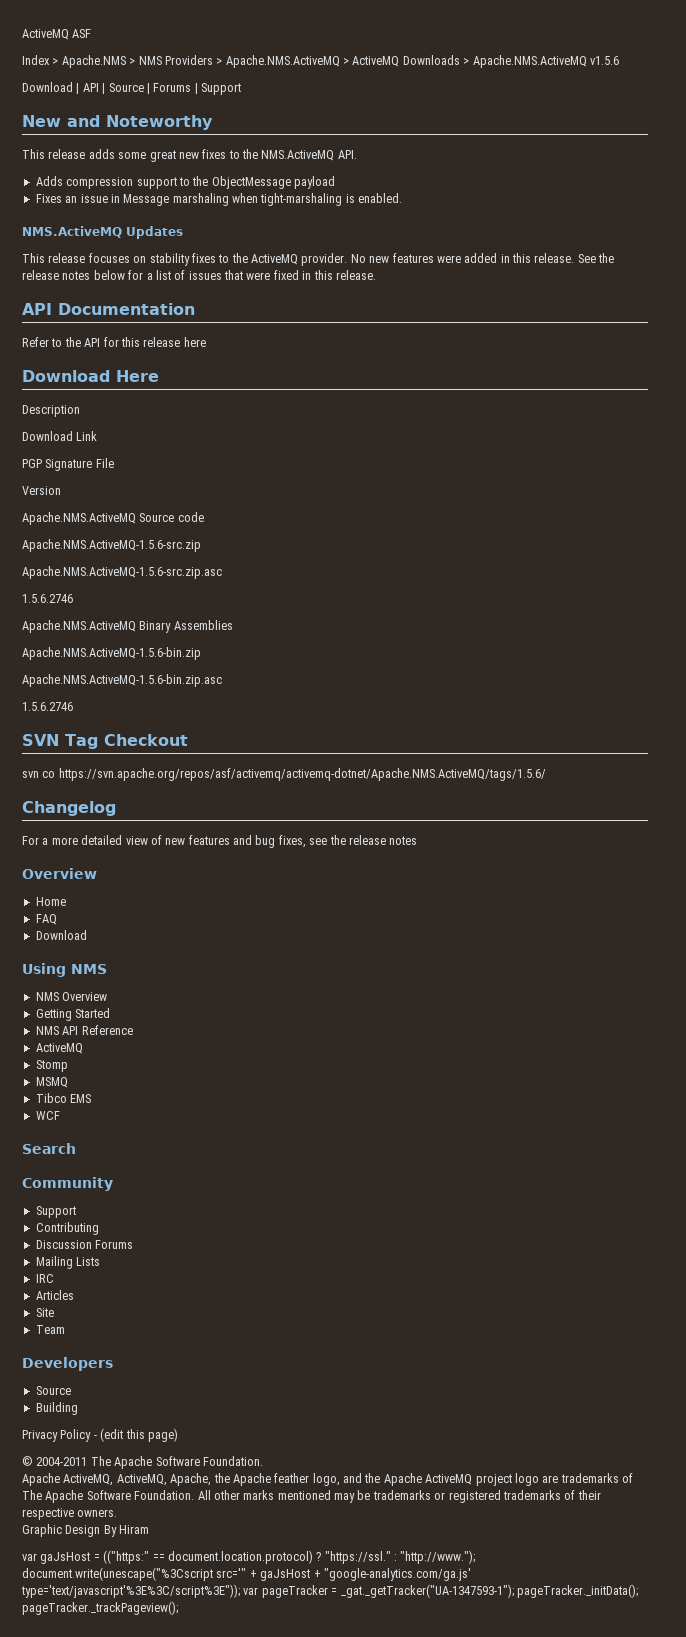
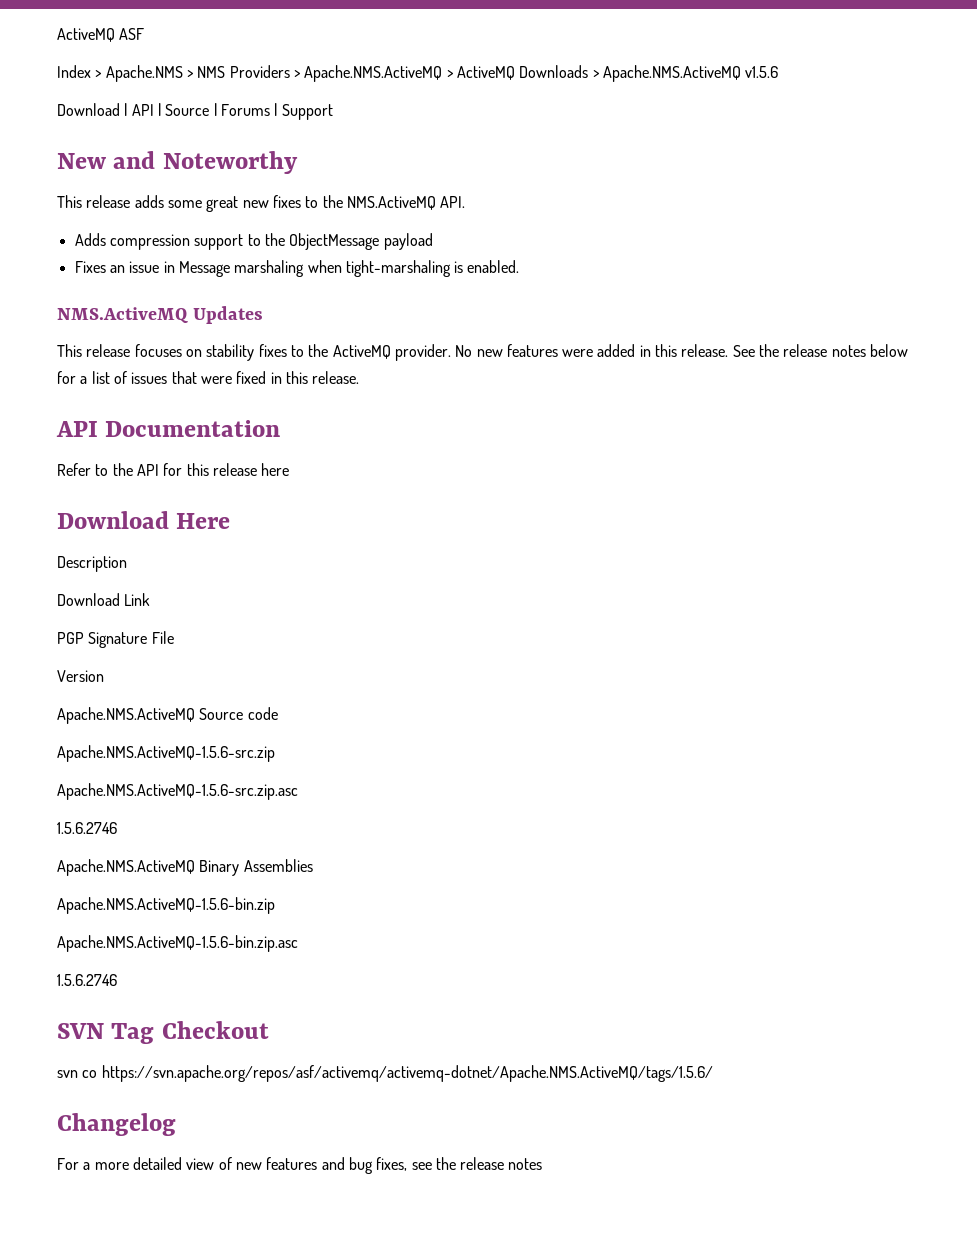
  For a more detailed view of new features and bug fixes, see the release notes
- Overview
- Home
- FAQ
- Download
- Using NMS
- NMS Overview
- Getting Started
- NMS API Reference
- ActiveMQ
- Stomp
- MSMQ
- Tibco EMS
- WCF
- Search
- Community
- Support
- Contributing
- Discussion Forums
- Mailing Lists
- IRC
- Articles
- Site
- Team
- Developers
- Source
- Building
- Privacy Policy - (edit this page)
- © 2004-2011 The Apache Software Foundation.
- Apache ActiveMQ, ActiveMQ, Apache, the Apache feather logo, and the Apache ActiveMQ project logo are trademarks of The Apache Software Foundation. All other marks mentioned may be trademarks or registered trademarks of their respective owners.
- Graphic Design By Hiram
- var gaJsHost = (("https:" == document.location.protocol) ? "https://ssl." : "http://www."); document.write(unescape("%3Cscript src='" + gaJsHost + "google-analytics.com/ga.js' type='text/javascript'%3E%3C/script%3E")); var pageTracker = _gat._getTracker("UA-1347593-1"); pageTracker._initData(); pageTracker._trackPageview();

